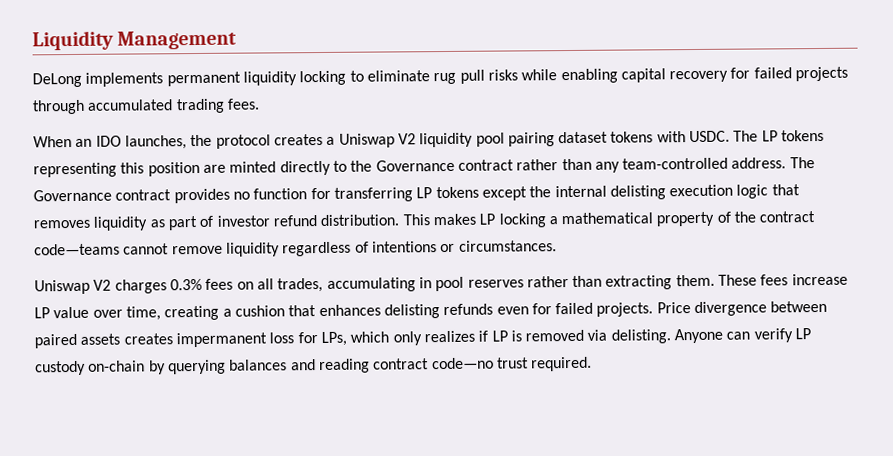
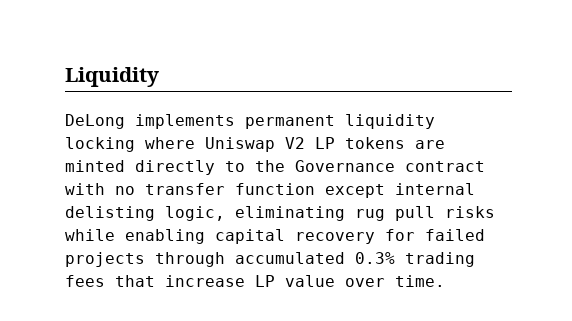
- Liquidity Management
+ Liquidity
- DeLong implements permanent liquidity locking to eliminate rug pull risks while enabling capital recovery for failed projects through accumulated trading fees.
- When an IDO launches, the protocol creates a Uniswap V2 liquidity pool pairing dataset tokens with USDC. The LP tokens representing this position are minted directly to the Governance contract rather than any team-controlled address. The Governance contract provides no function for transferring LP tokens except the internal delisting execution logic that removes liquidity as part of investor refund distribution. This makes LP locking a mathematical property of the contract code—teams cannot remove liquidity regardless of intentions or circumstances.
- Uniswap V2 charges 0.3% fees on all trades, accumulating in pool reserves rather than extracting them. These fees increase LP value over time, creating a cushion that enhances delisting refunds even for failed projects. Price divergence between paired assets creates impermanent loss for LPs, which only realizes if LP is removed via delisting. Anyone can verify LP custody on-chain by querying balances and reading contract code—no trust required.
+ DeLong implements permanent liquidity locking where Uniswap V2 LP tokens are minted directly to the Governance contract with no transfer function except internal delisting logic, eliminating rug pull risks while enabling capital recovery for failed projects through accumulated 0.3% trading fees that increase LP value over time.

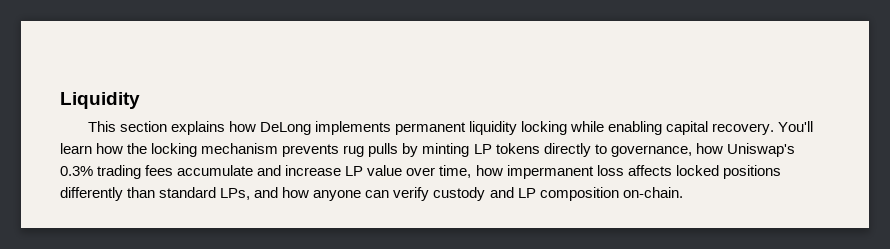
- DeLong implements permanent liquidity locking where Uniswap V2 LP tokens are minted directly to the Governance contract with no transfer function except internal delisting logic, eliminating rug pull risks while enabling capital recovery for failed projects through accumulated 0.3% trading fees that increase LP value over time.
+ This section explains how DeLong implements permanent liquidity locking while enabling capital recovery. You'll learn how the locking mechanism prevents rug pulls by minting LP tokens directly to governance, how Uniswap's 0.3% trading fees accumulate and increase LP value over time, how impermanent loss affects locked positions differently than standard LPs, and how anyone can verify custody and LP composition on-chain.

